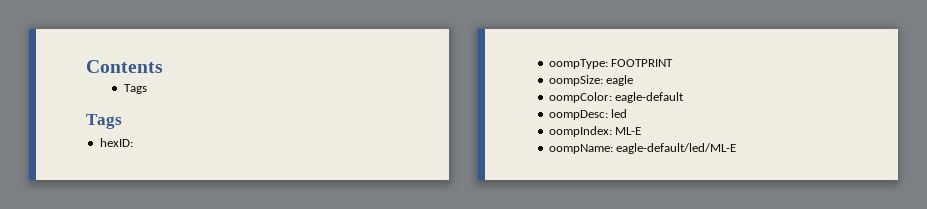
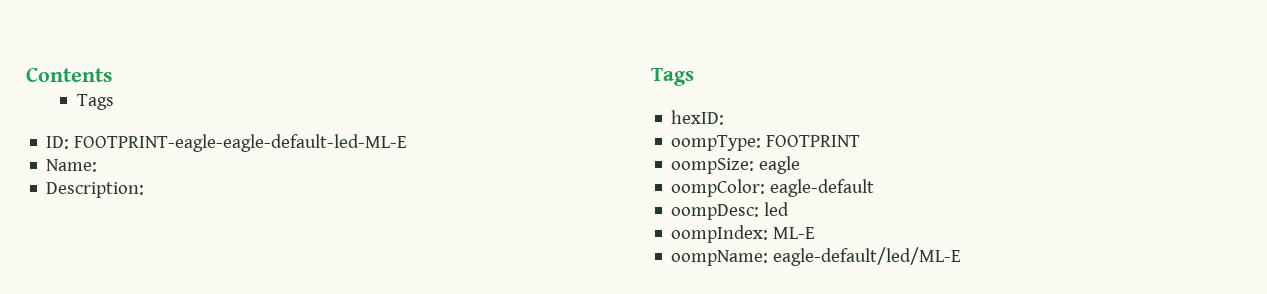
+ ID: FOOTPRINT-eagle-eagle-default-led-ML-E
+ Name:
+ Description:

